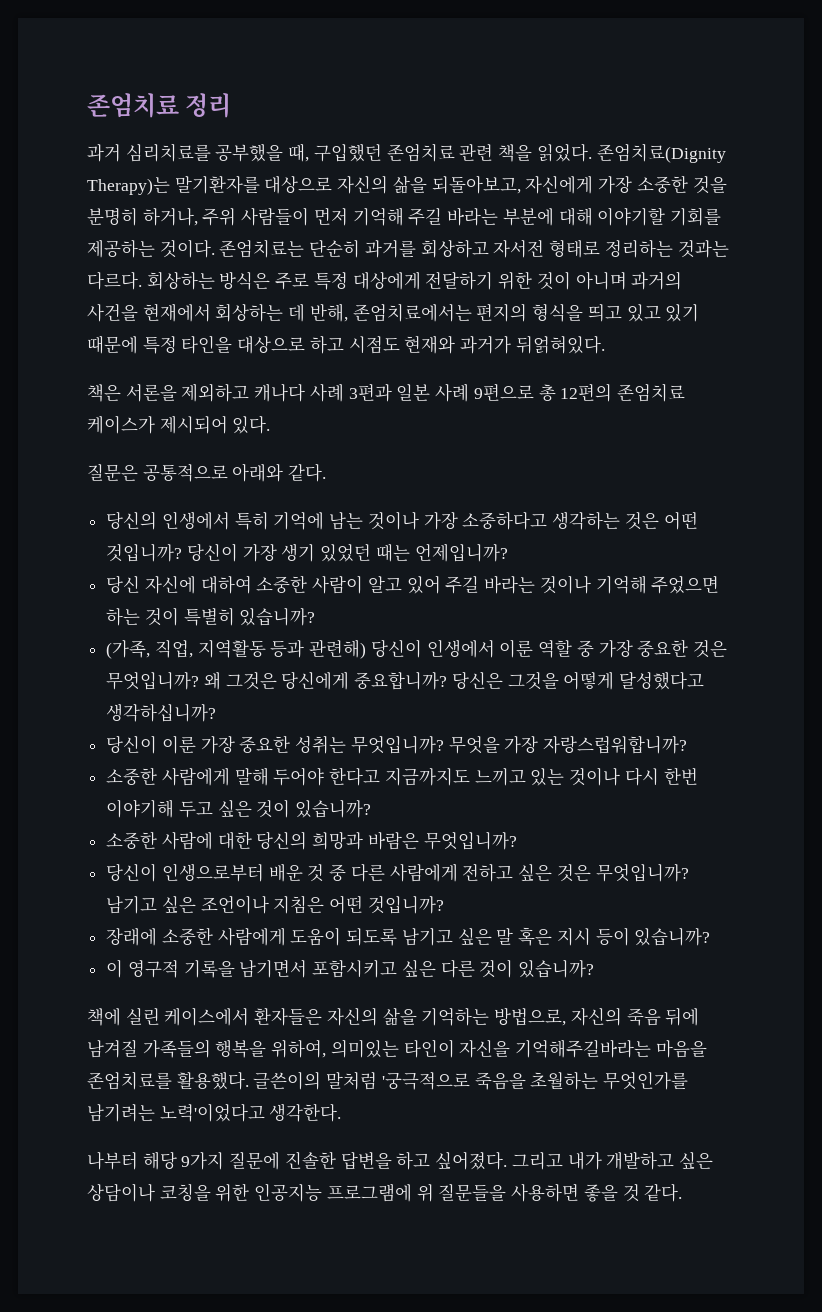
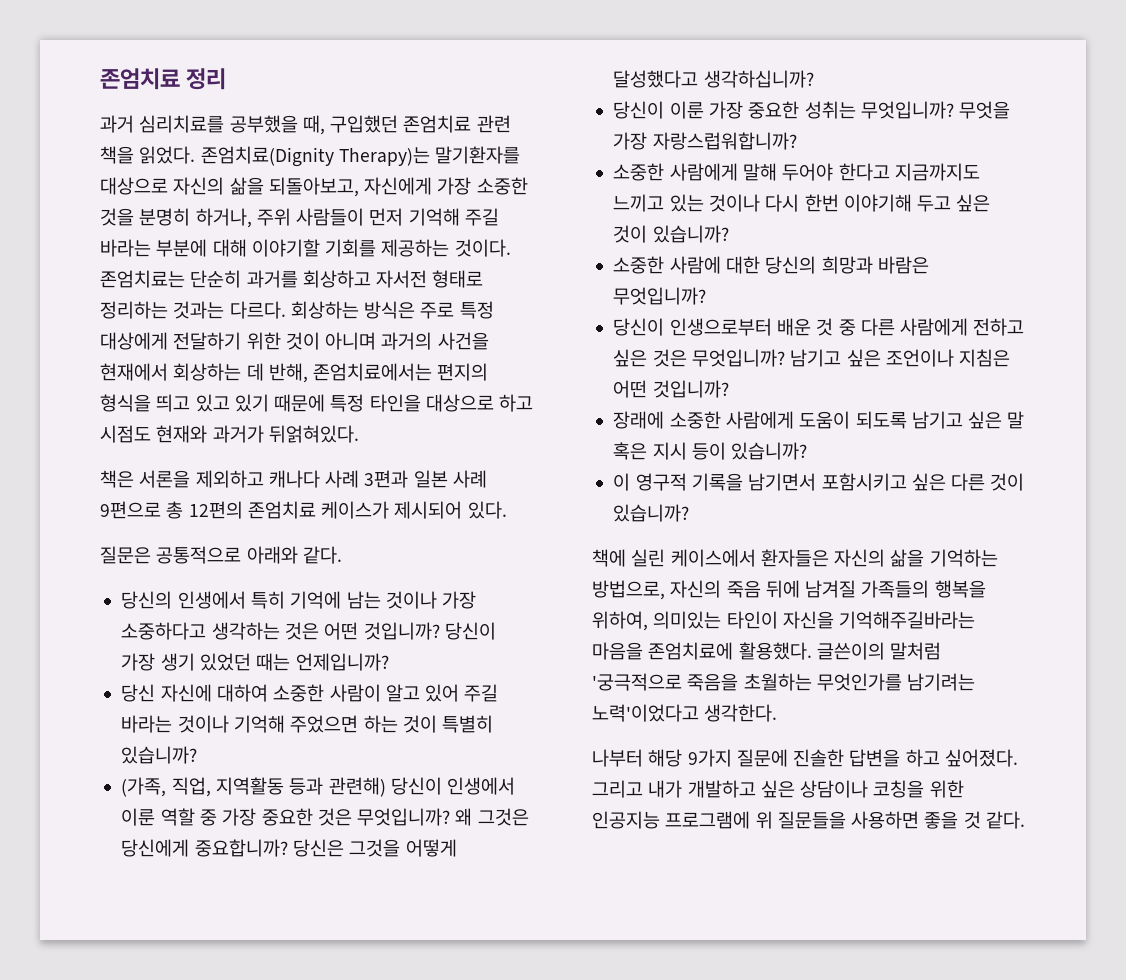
- 책에 실린 케이스에서 환자들은 자신의 삶을 기억하는 방법으로, 자신의 죽음 뒤에 남겨질 가족들의 행복을 위하여, 의미있는 타인이 자신을 기억해주길바라는 마음을 존엄치료를 활용했다.
+ 책에 실린 케이스에서 환자들은 자신의 삶을 기억하는 방법으로, 자신의 죽음 뒤에 남겨질 가족들의 행복을 위하여, 의미있는 타인이 자신을 기억해주길바라는 마음을 존엄치료에 활용했다.

